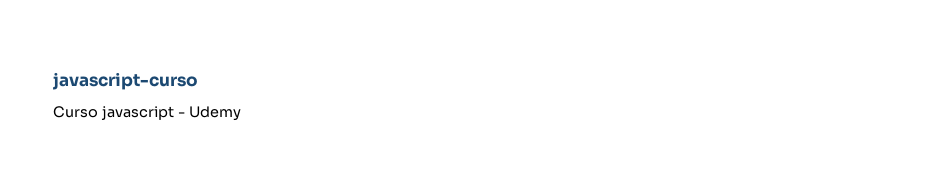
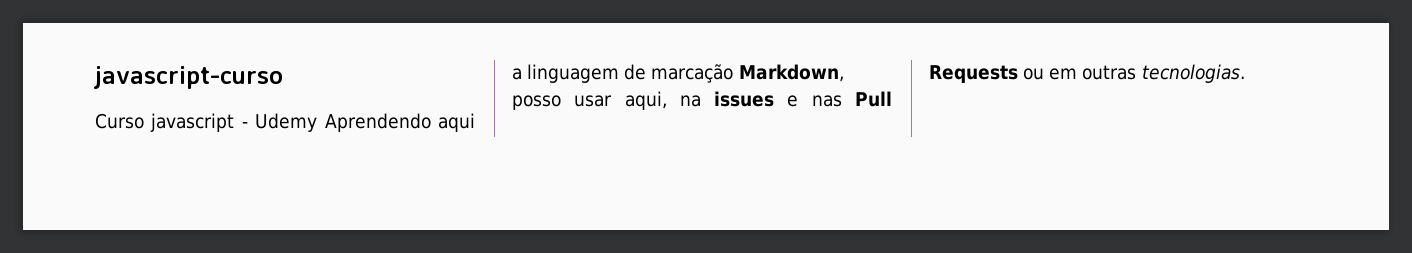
- Curso javascript - Udemy
+ Curso javascript - Udemy Aprendendo aqui a linguagem de marcação Markdown, posso usar aqui, na issues e nas Pull Requests ou em outras tecnologias.

